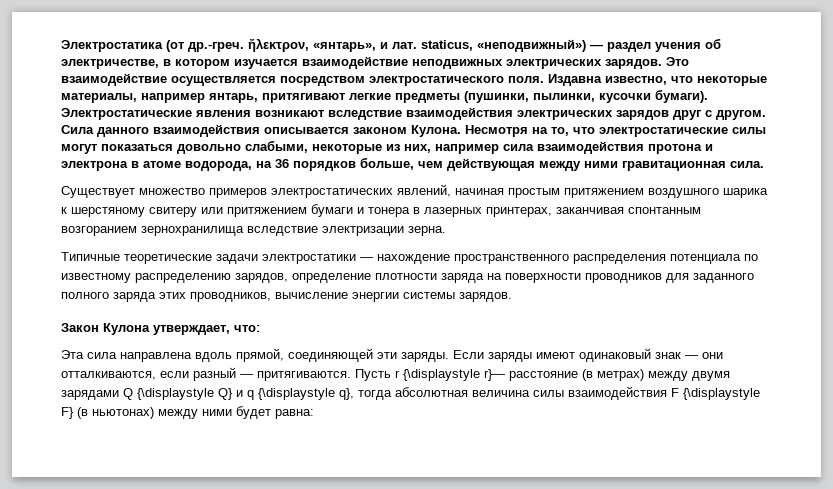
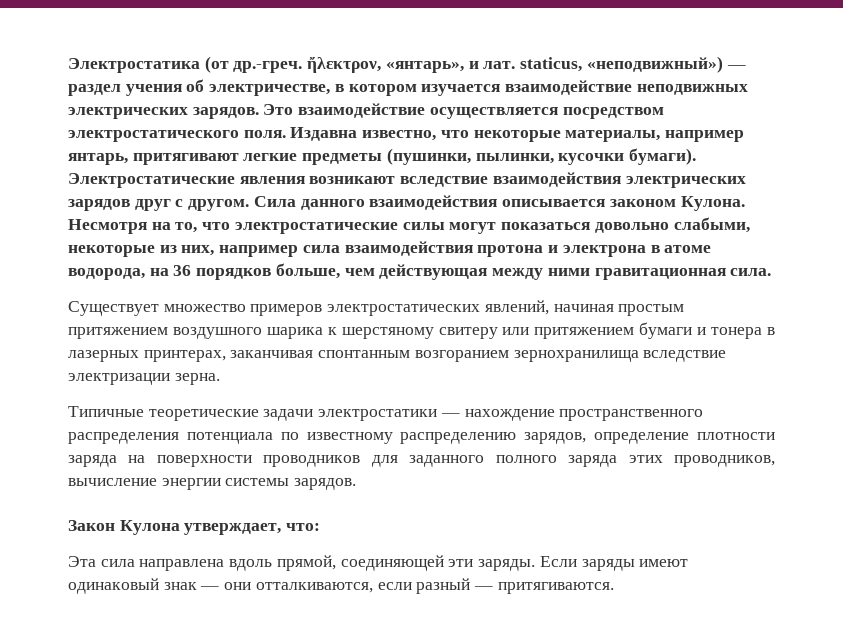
- Пусть r {\displaystyle r}— расстояние (в метрах) между двумя зарядами Q {\displaystyle Q} и q {\displaystyle q}, тогда абсолютная величина силы взаимодействия F {\displaystyle F} (в ньютонах) между ними будет равна:

